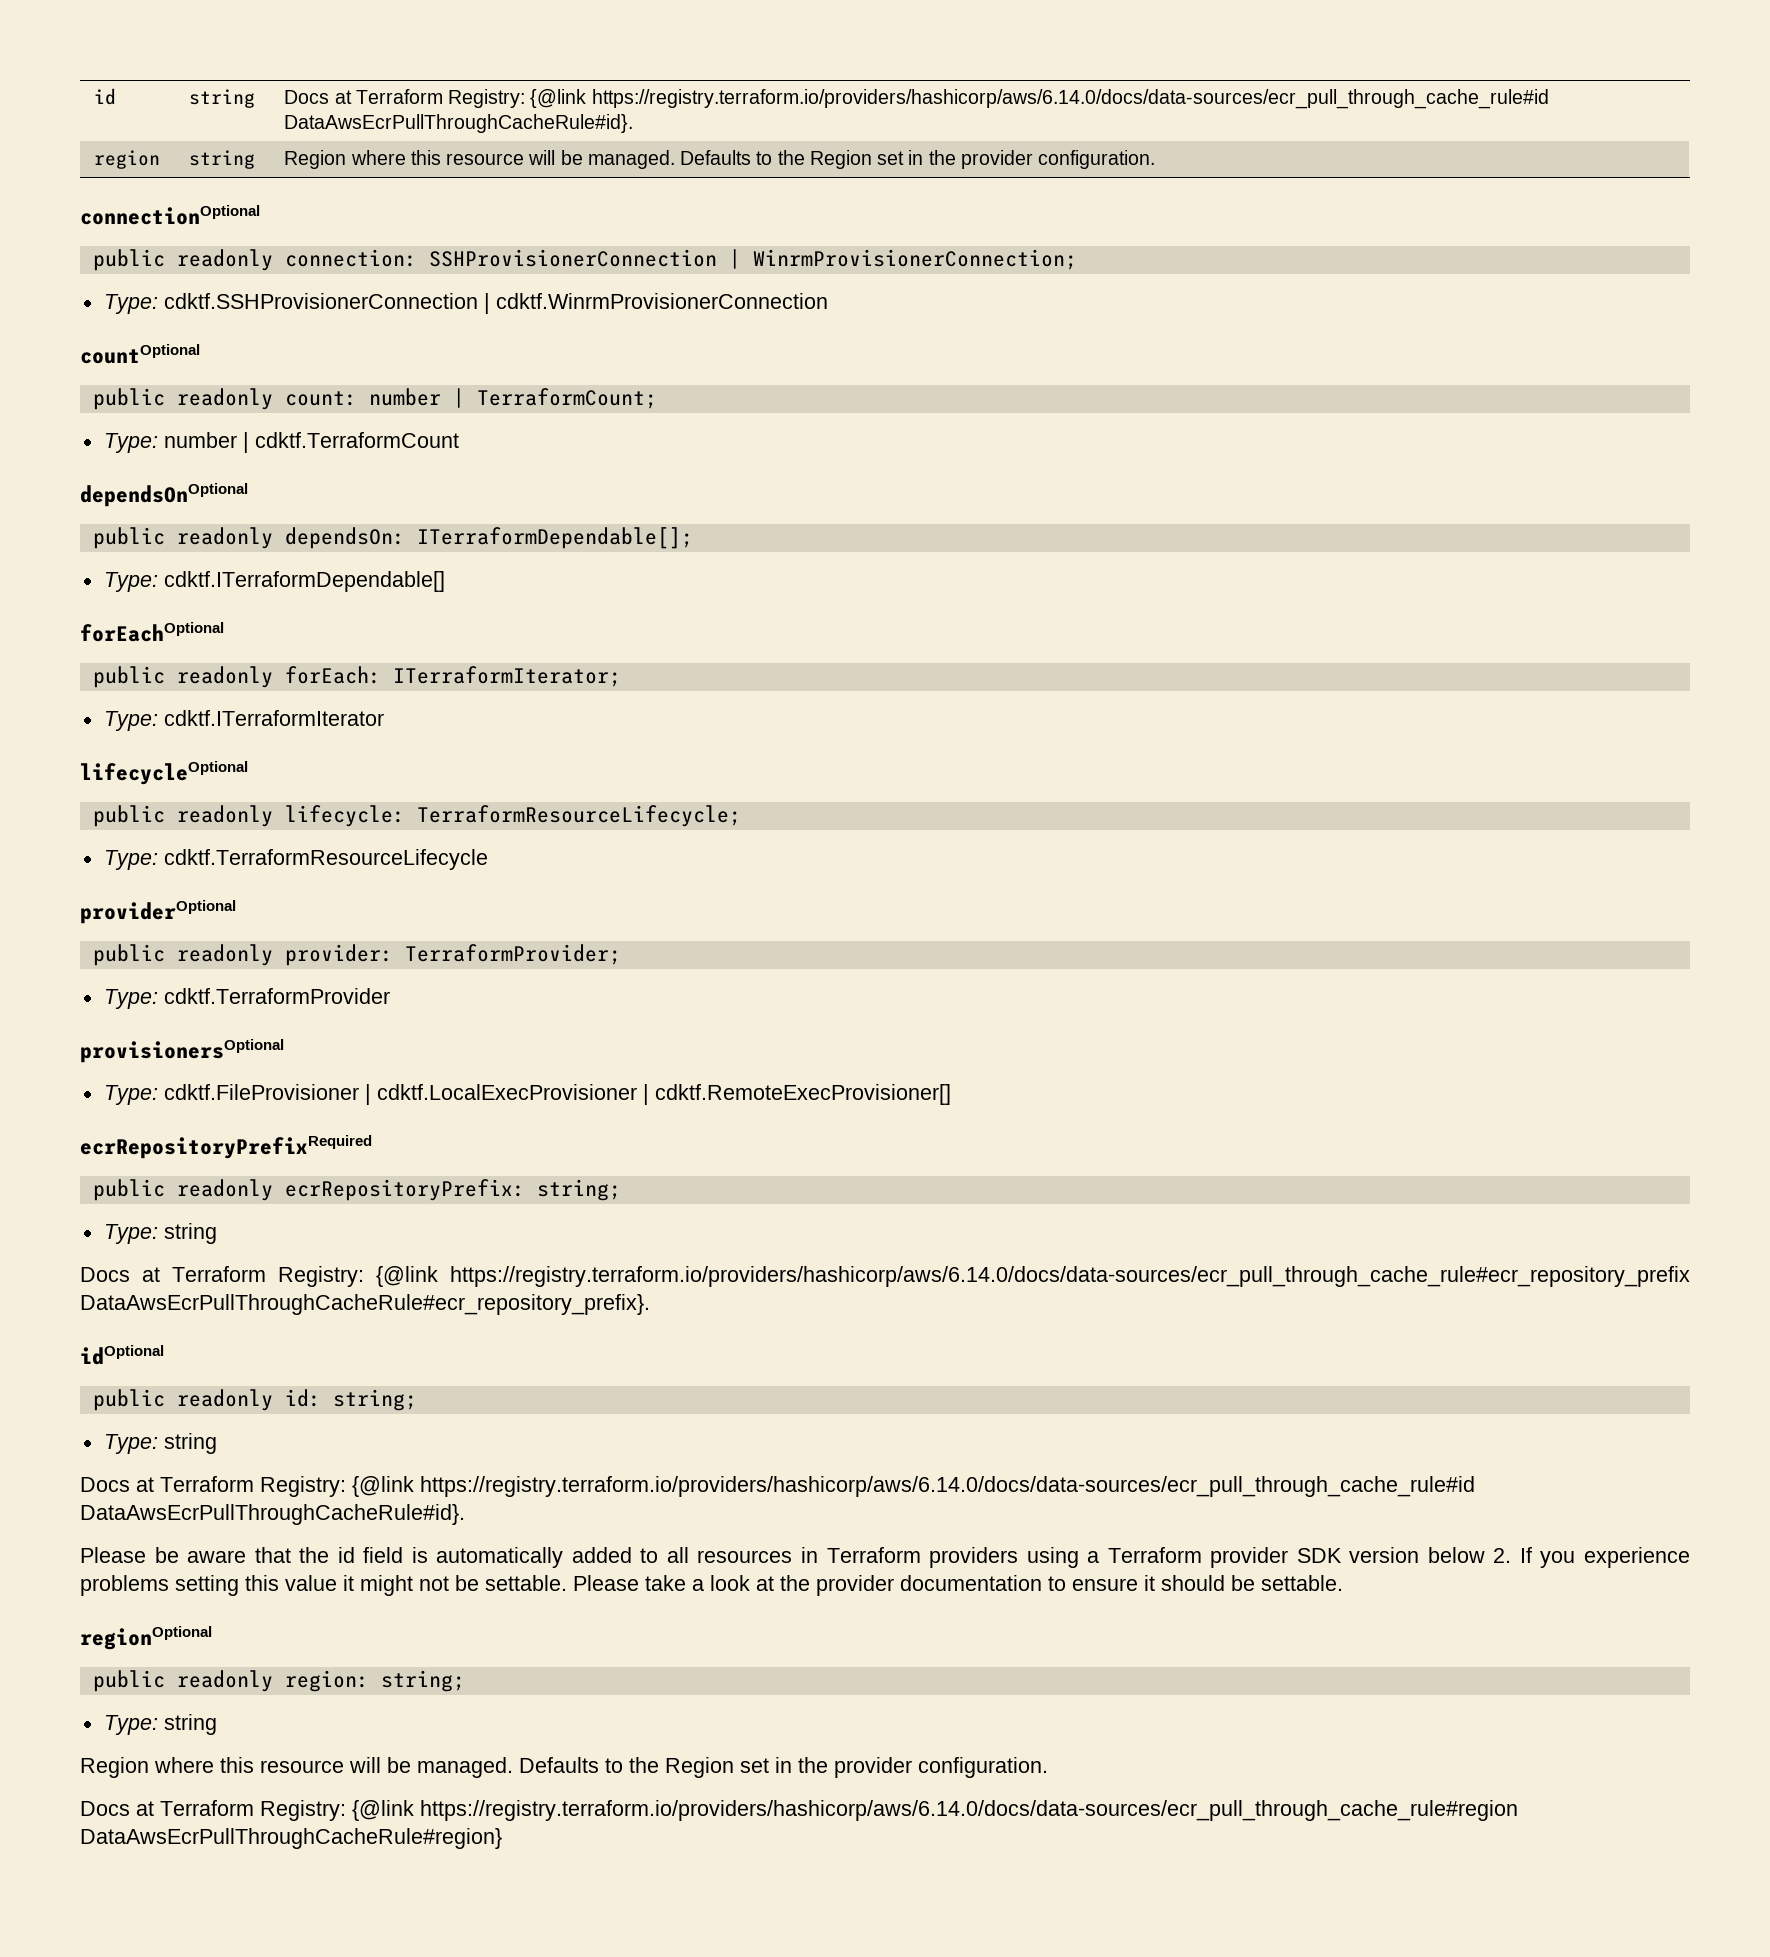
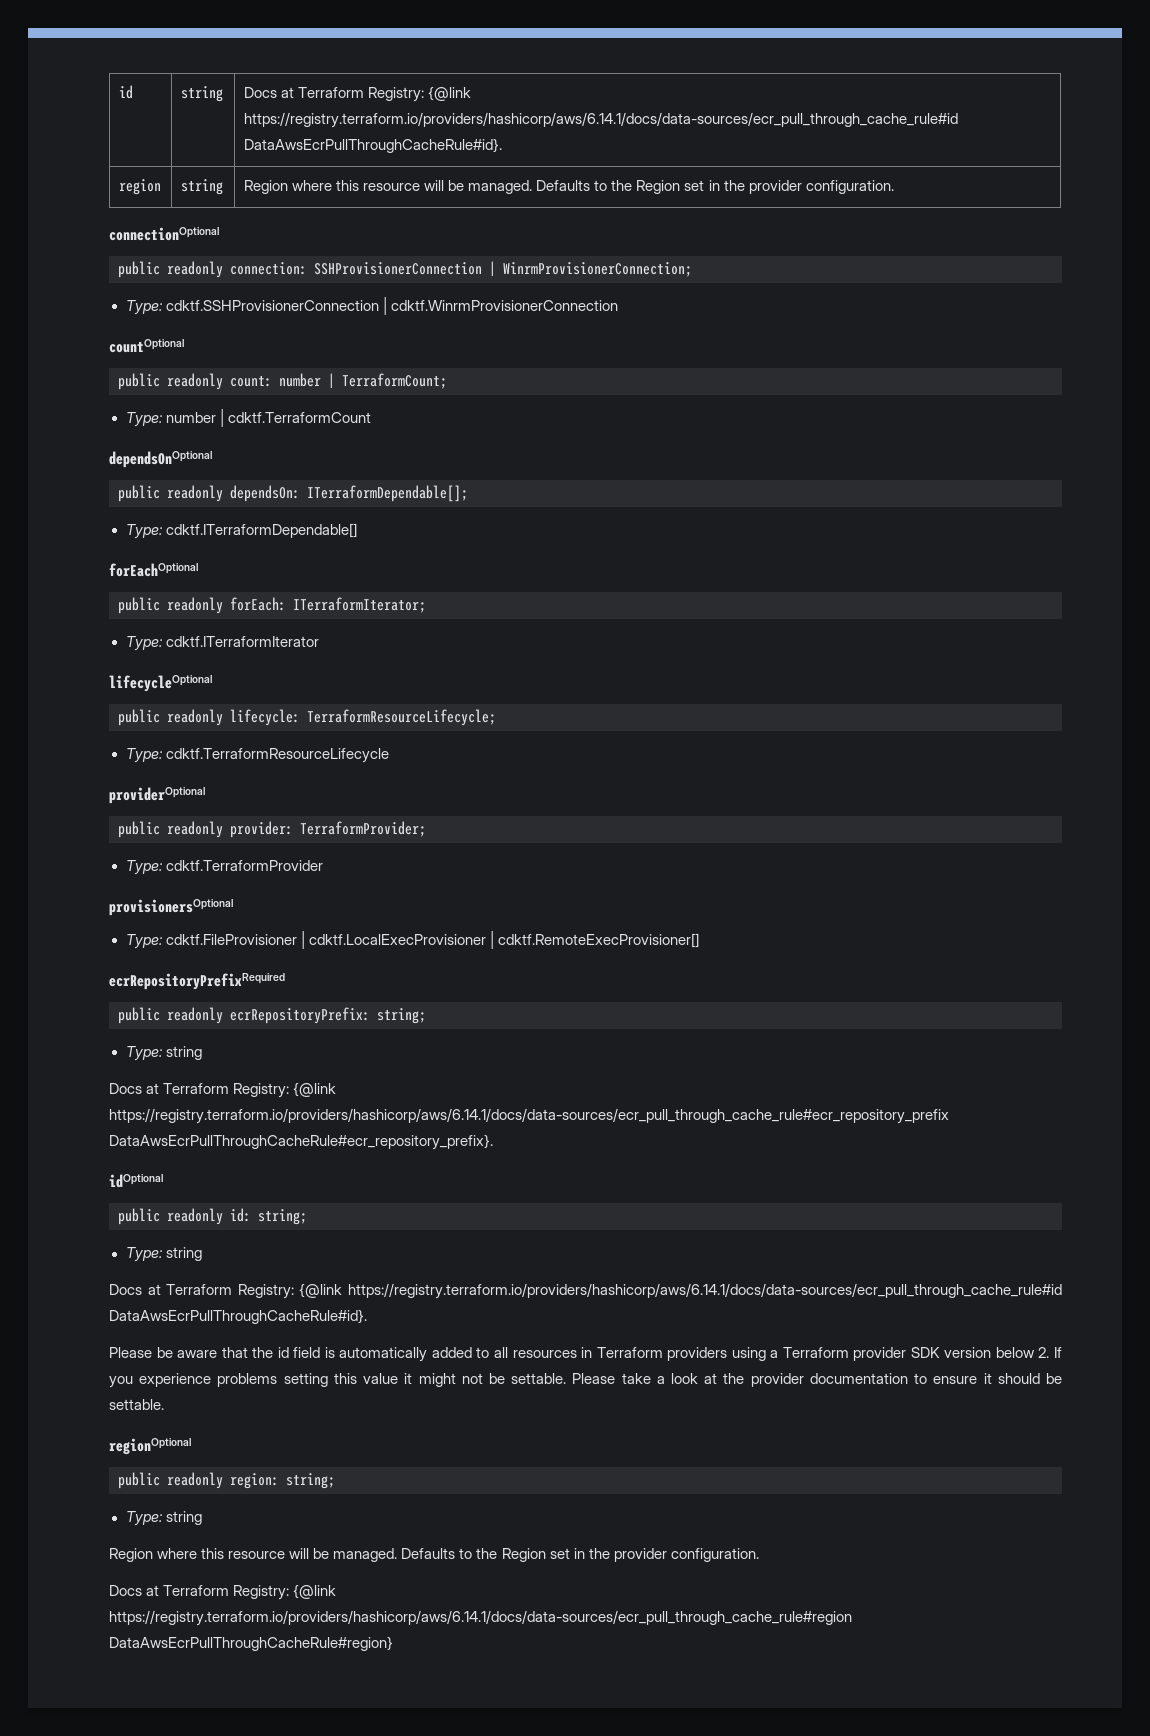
- id | string | Docs at Terraform Registry: {@link https://registry.terraform.io/providers/hashicorp/aws/6.14.0/docs/data-sources/ecr_pull_through_cache_rule#id DataAwsEcrPullThroughCacheRule#id}.
+ id | string | Docs at Terraform Registry: {@link https://registry.terraform.io/providers/hashicorp/aws/6.14.1/docs/data-sources/ecr_pull_through_cache_rule#id DataAwsEcrPullThroughCacheRule#id}.
- Docs at Terraform Registry: {@link https://registry.terraform.io/providers/hashicorp/aws/6.14.0/docs/data-sources/ecr_pull_through_cache_rule#ecr_repository_prefix DataAwsEcrPullThroughCacheRule#ecr_repository_prefix}.
+ Docs at Terraform Registry: {@link https://registry.terraform.io/providers/hashicorp/aws/6.14.1/docs/data-sources/ecr_pull_through_cache_rule#ecr_repository_prefix DataAwsEcrPullThroughCacheRule#ecr_repository_prefix}.
  public readonly id: string;
  Type: string
- Docs at Terraform Registry: {@link https://registry.terraform.io/providers/hashicorp/aws/6.14.0/docs/data-sources/ecr_pull_through_cache_rule#id DataAwsEcrPullThroughCacheRule#id}.
+ Docs at Terraform Registry: {@link https://registry.terraform.io/providers/hashicorp/aws/6.14.1/docs/data-sources/ecr_pull_through_cache_rule#id DataAwsEcrPullThroughCacheRule#id}.
- Docs at Terraform Registry: {@link https://registry.terraform.io/providers/hashicorp/aws/6.14.0/docs/data-sources/ecr_pull_through_cache_rule#region DataAwsEcrPullThroughCacheRule#region}
+ Docs at Terraform Registry: {@link https://registry.terraform.io/providers/hashicorp/aws/6.14.1/docs/data-sources/ecr_pull_through_cache_rule#region DataAwsEcrPullThroughCacheRule#region}

